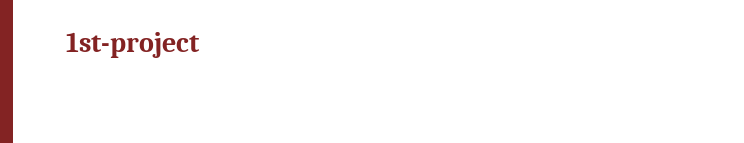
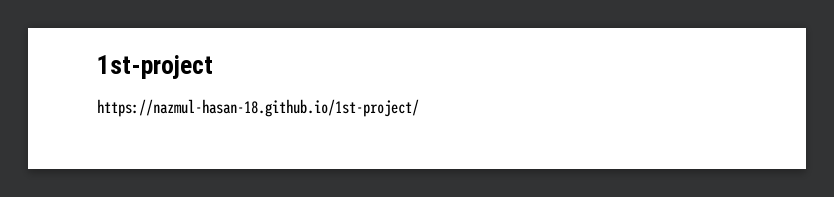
+ https://nazmul-hasan-18.github.io/1st-project/

